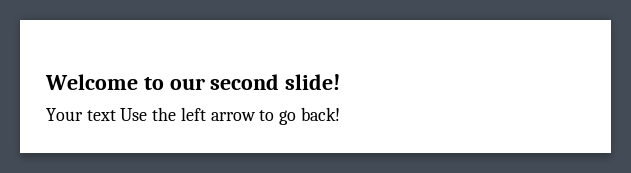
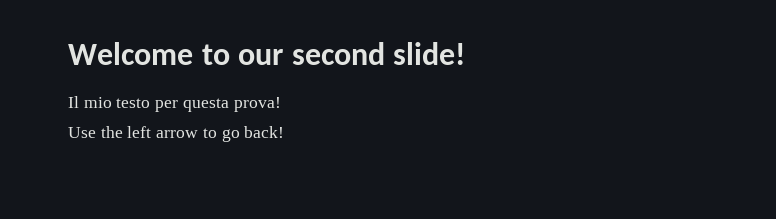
- Your text Use the left arrow to go back!
+ Il mio testo per questa prova!
+ Use the left arrow to go back!

